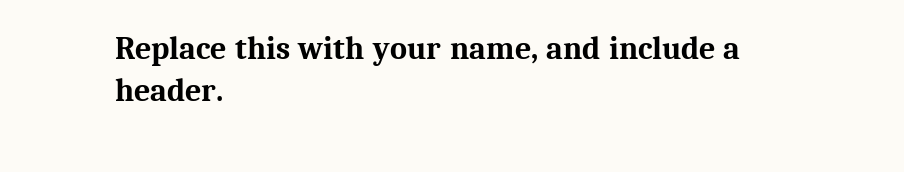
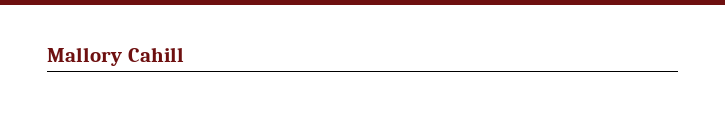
- Replace this with your name, and include a header.
+ Mallory Cahill

